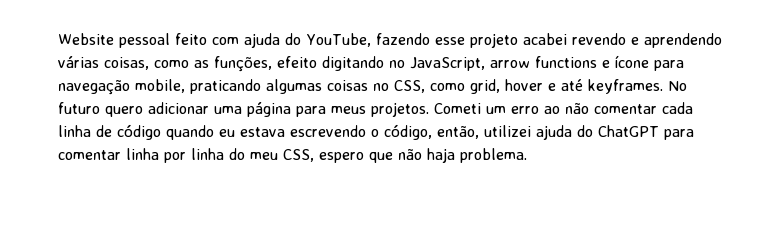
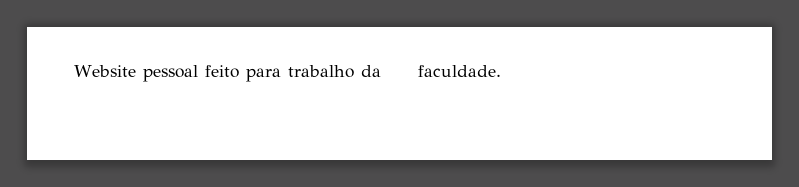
- Website pessoal feito com ajuda do YouTube, fazendo esse projeto acabei revendo e aprendendo várias coisas, como as funções, efeito digitando no JavaScript, arrow functions e ícone para navegação mobile, praticando algumas coisas no CSS, como grid, hover e até keyframes. No futuro quero adicionar uma página para meus projetos. Cometi um erro ao não comentar cada linha de código quando eu estava escrevendo o código, então, utilizei ajuda do ChatGPT para comentar linha por linha do meu CSS, espero que não haja problema.
+ Website pessoal feito para trabalho da faculdade.

